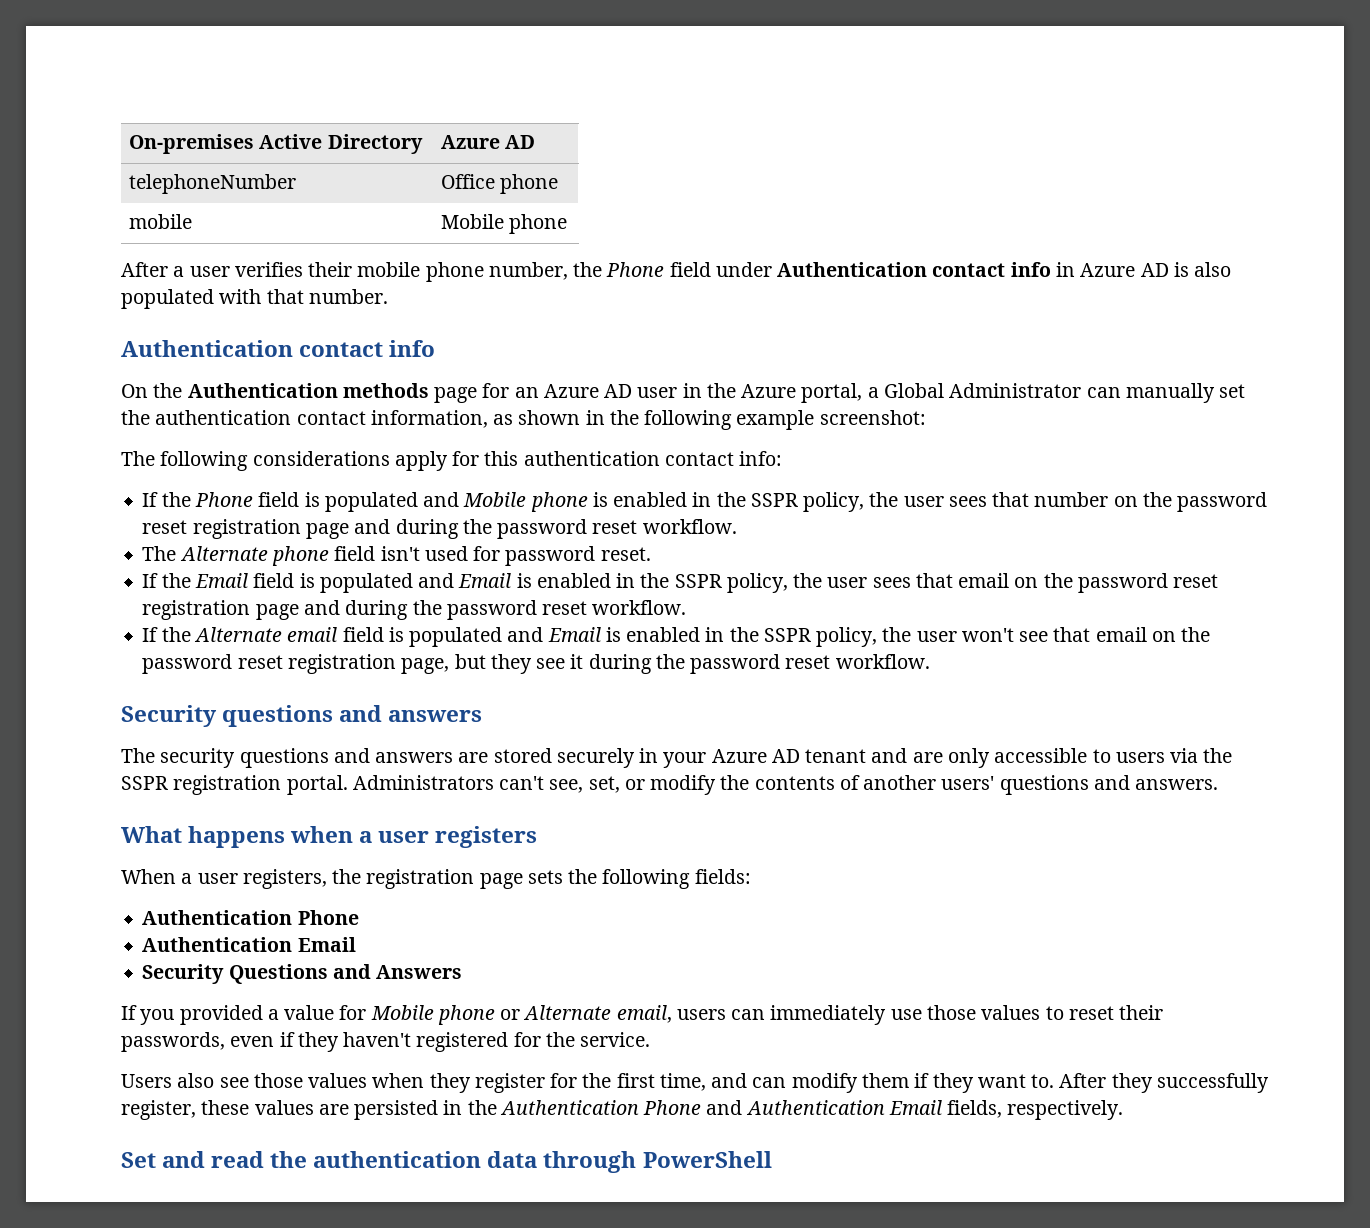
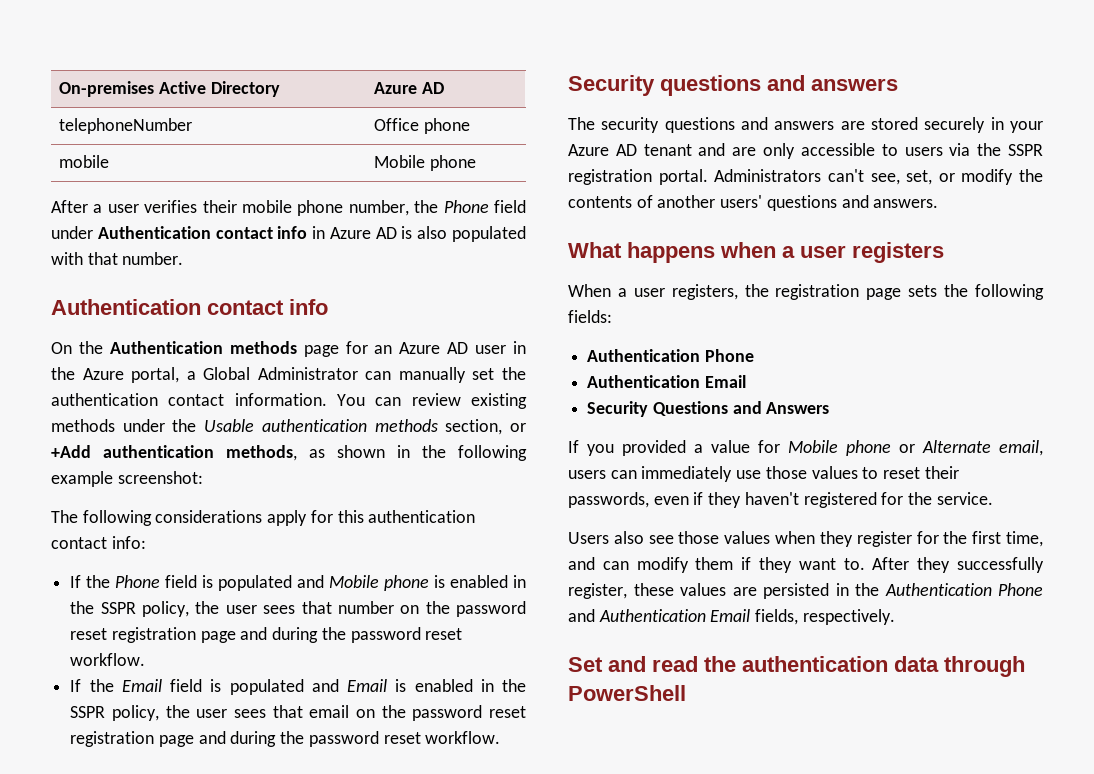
- On the Authentication methods page for an Azure AD user in the Azure portal, a Global Administrator can manually set the authentication contact information, as shown in the following example screenshot:
+ On the Authentication methods page for an Azure AD user in the Azure portal, a Global Administrator can manually set the authentication contact information. You can review existing methods under the Usable authentication methods section, or +Add authentication methods, as shown in the following example screenshot:
- The Alternate phone field isn't used for password reset.
- If the Alternate email field is populated and Email is enabled in the SSPR policy, the user won't see that email on the password reset registration page, but they see it during the password reset workflow.

